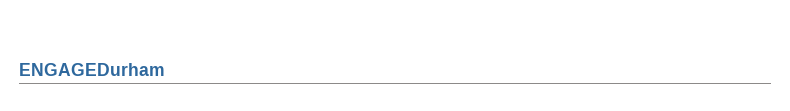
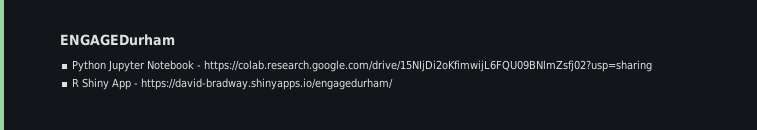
+ Python Jupyter Notebook - https://colab.research.google.com/drive/15NIjDi2oKfimwijL6FQU09BNlmZsfj02?usp=sharing
+ R Shiny App - https://david-bradway.shinyapps.io/engagedurham/

